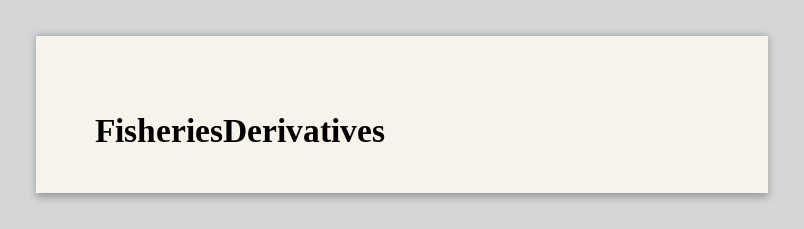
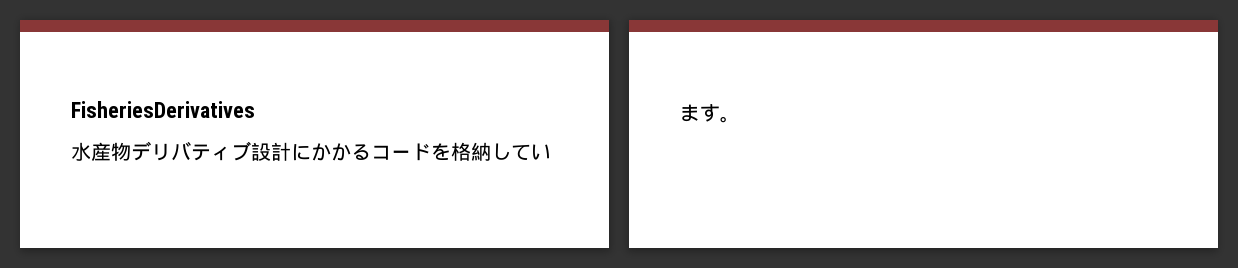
+ 水産物デリバティブ設計にかかるコードを格納しています。

